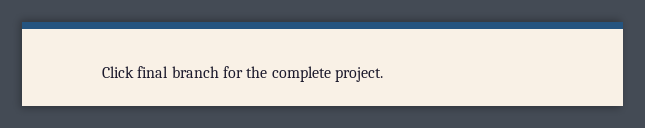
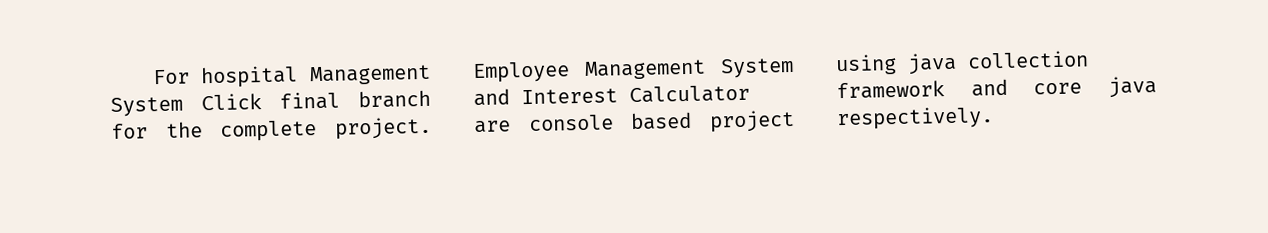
- Click final branch for the complete project.
+ For hospital Management System Click final branch for the complete project.
+ Employee Management System and Interest Calculator are console based project using java collection framework and core java respectively.

